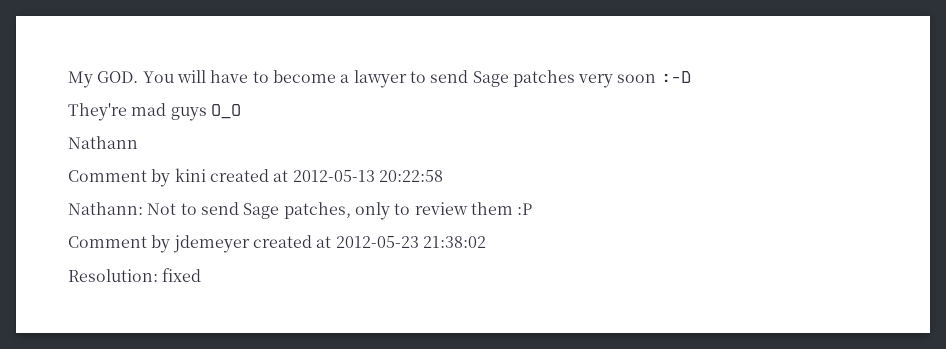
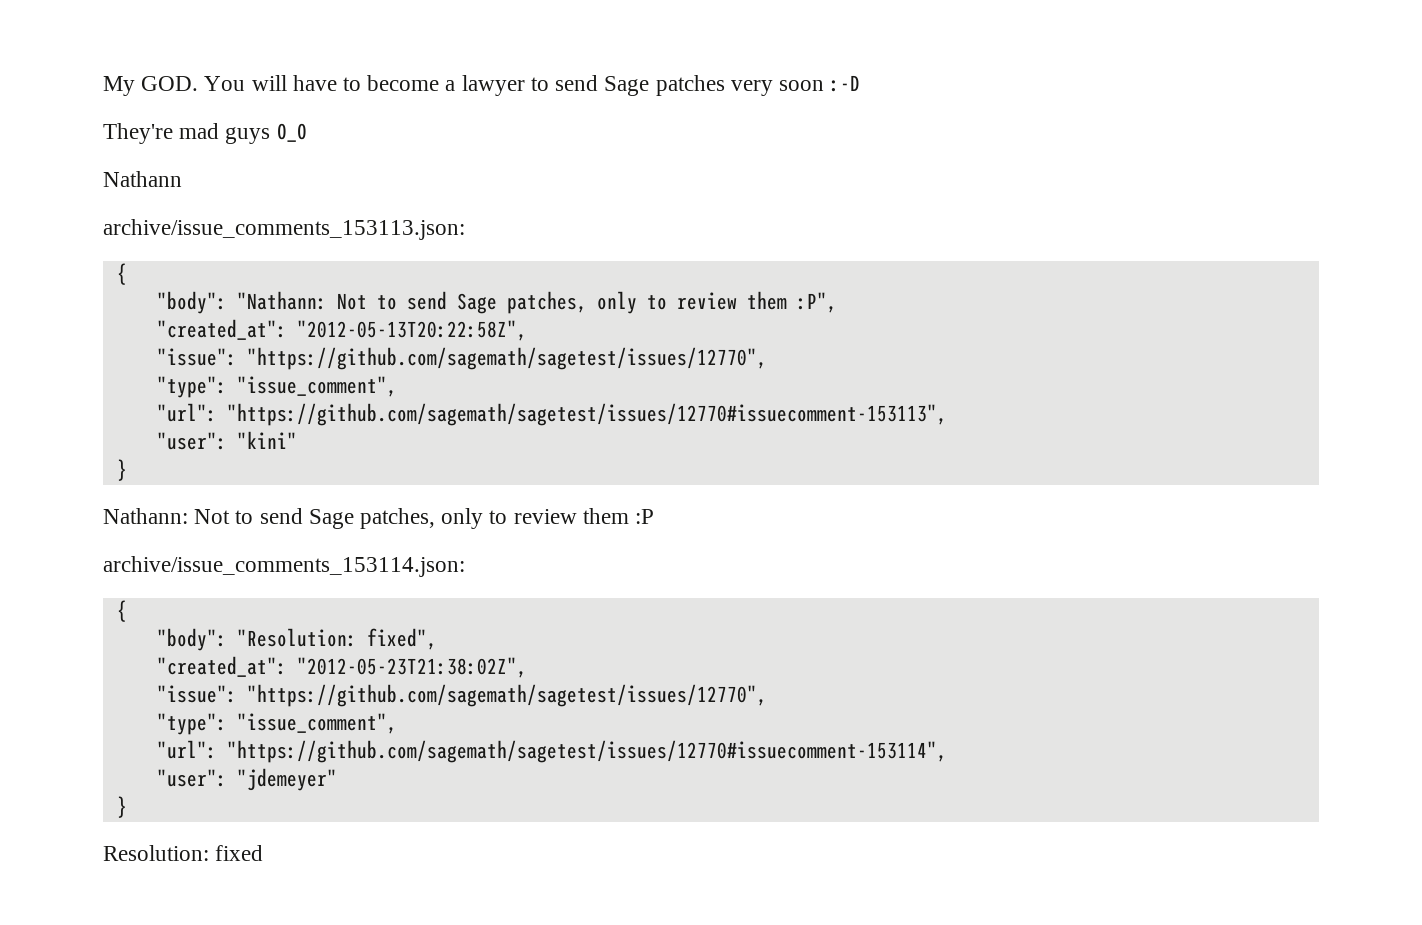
- Comment by kini created at 2012-05-13 20:22:58
+ archive/issue_comments_153113.json:
+ {
+ "body": "Nathann: Not to send Sage patches, only to review them :P",
+ "created_at": "2012-05-13T20:22:58Z",
+ "issue": "https://github.com/sagemath/sagetest/issues/12770",
+ "type": "issue_comment",
+ "url": "https://github.com/sagemath/sagetest/issues/12770#issuecomment-153113",
+ "user": "kini"
+ }
- Comment by jdemeyer created at 2012-05-23 21:38:02
+ archive/issue_comments_153114.json:
+ {
+ "body": "Resolution: fixed",
+ "created_at": "2012-05-23T21:38:02Z",
+ "issue": "https://github.com/sagemath/sagetest/issues/12770",
+ "type": "issue_comment",
+ "url": "https://github.com/sagemath/sagetest/issues/12770#issuecomment-153114",
+ "user": "jdemeyer"
+ }

